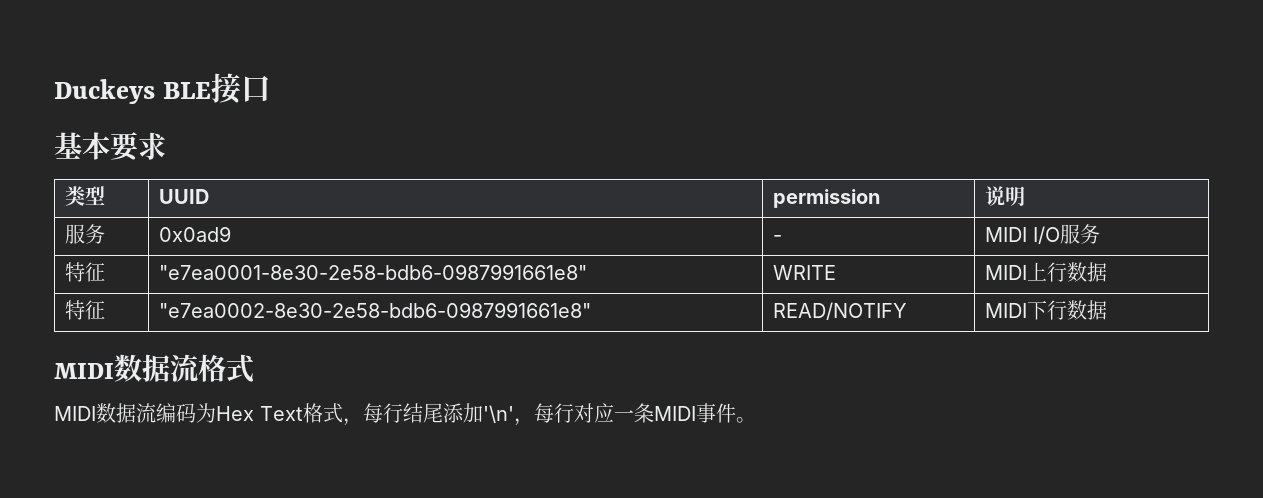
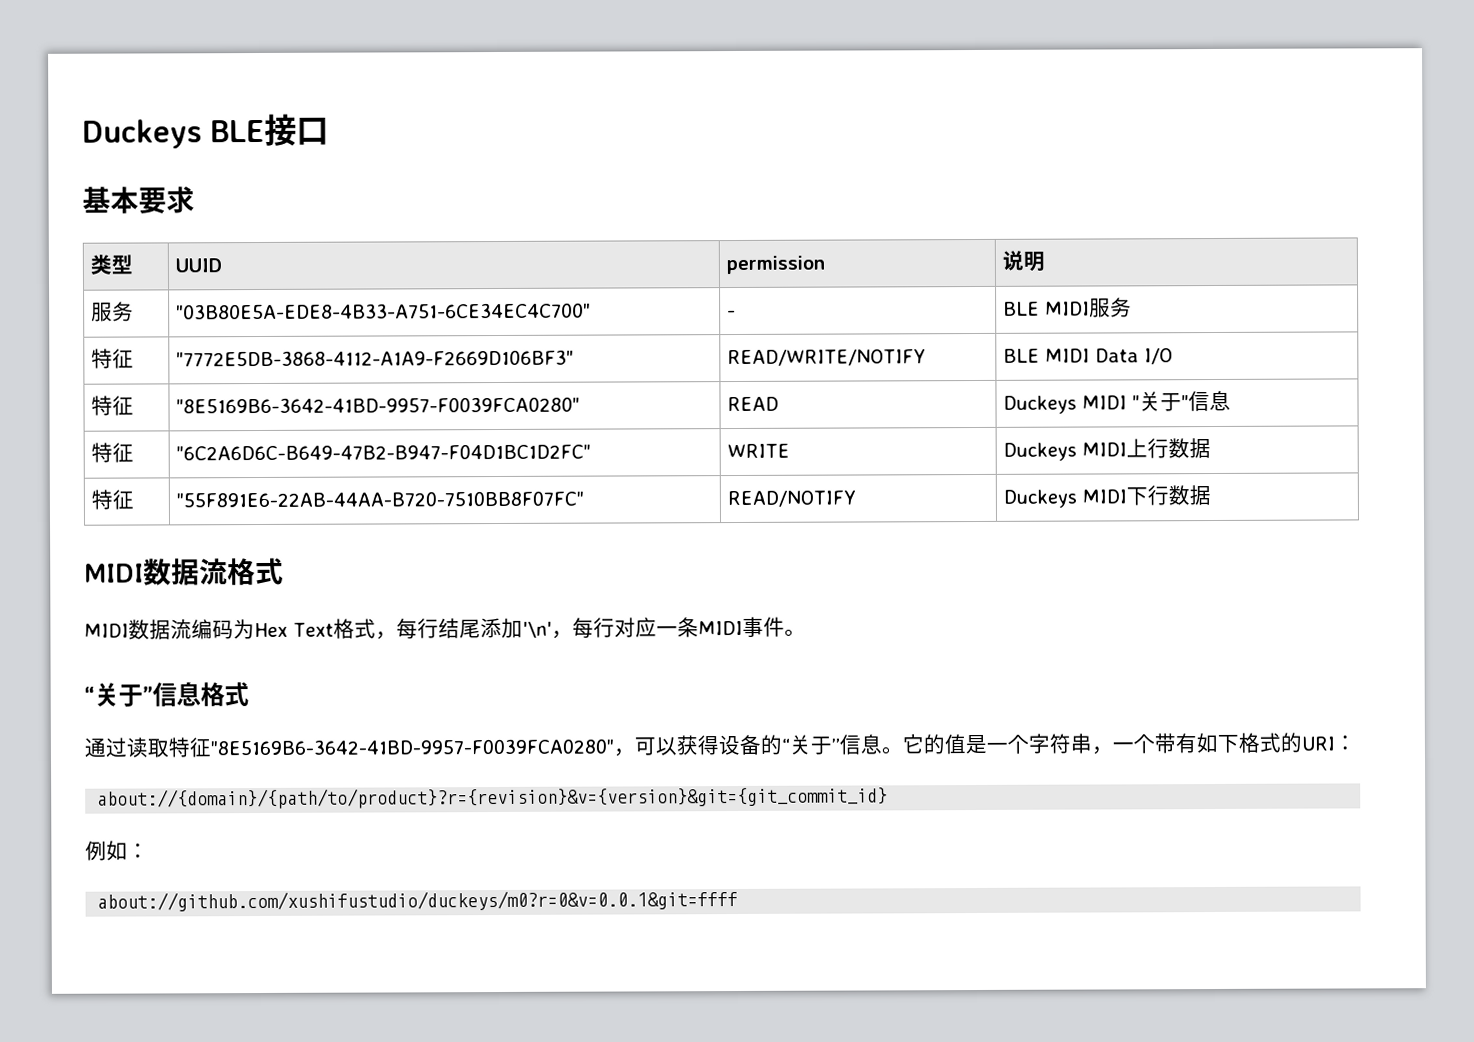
- 服务 | 0x0ad9 | - | MIDI I/O服务
+ 服务 | "03B80E5A-EDE8-4B33-A751-6CE34EC4C700" | - | BLE MIDI服务
- 特征 | "e7ea0001-8e30-2e58-bdb6-0987991661e8" | WRITE | MIDI上行数据
+ 特征 | "7772E5DB-3868-4112-A1A9-F2669D106BF3" | READ/WRITE/NOTIFY | BLE MIDI Data I/O
+ 特征 | "8E5169B6-3642-41BD-9957-F0039FCA0280" | READ | Duckeys MIDI "关于"信息
+ 特征 | "6C2A6D6C-B649-47B2-B947-F04D1BC1D2FC" | WRITE | Duckeys MIDI上行数据
- 特征 | "e7ea0002-8e30-2e58-bdb6-0987991661e8" | READ/NOTIFY | MIDI下行数据
+ 特征 | "55F891E6-22AB-44AA-B720-7510BB8F07FC" | READ/NOTIFY | Duckeys MIDI下行数据
+ “关于”信息格式
+ 通过读取特征"8E5169B6-3642-41BD-9957-F0039FCA0280"，可以获得设备的“关于”信息。它的值是一个字符串，一个带有如下格式的URI：
+ about://{domain}/{path/to/product}?r={revision}&v={version}&git={git_commit_id}
+ 例如：
+ about://github.com/xushifustudio/duckeys/m0?r=0&v=0.0.1&git=ffff

